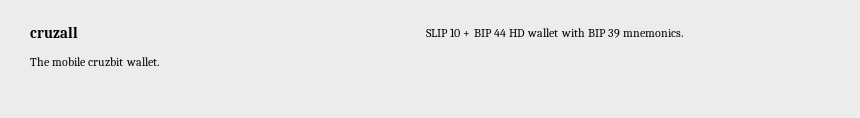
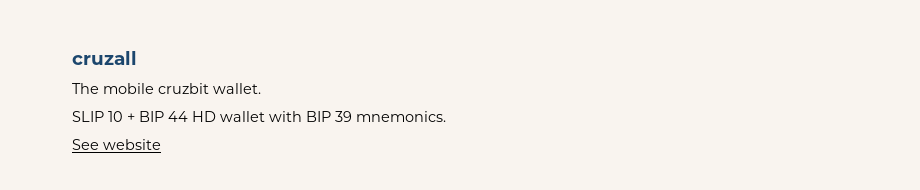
+ See website

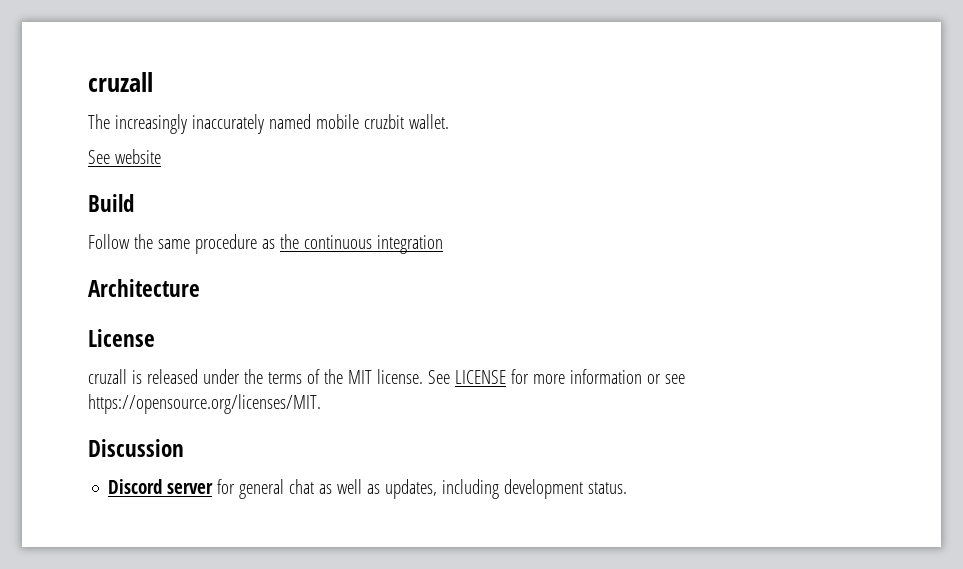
- The mobile cruzbit wallet.
+ The increasingly inaccurately named mobile cruzbit wallet.
- SLIP 10 + BIP 44 HD wallet with BIP 39 mnemonics.
  See website
+ Build
+ Follow the same procedure as the continuous integration
+ Architecture
+ License
+ cruzall is released under the terms of the MIT license. See LICENSE for more information or see https://opensource.org/licenses/MIT.
+ Discussion
+ Discord server for general chat as well as updates, including development status.

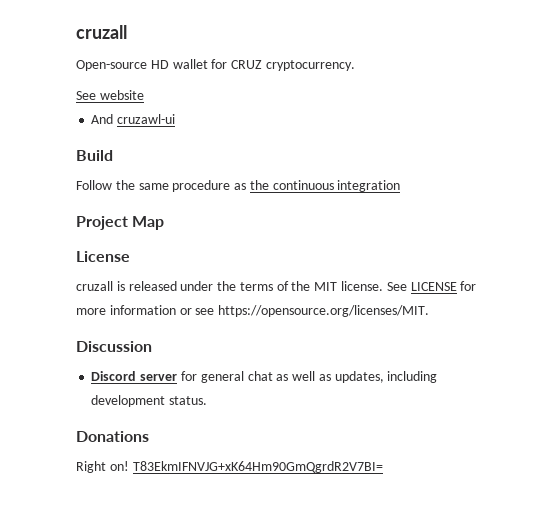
- The increasingly inaccurately named mobile cruzbit wallet.
+ Open-source HD wallet for CRUZ cryptocurrency.
+ And cruzawl-ui
- Architecture
+ Project Map
+ Donations
+ Right on! T83EkmIFNVJG+xK64Hm90GmQgrdR2V7BI=

